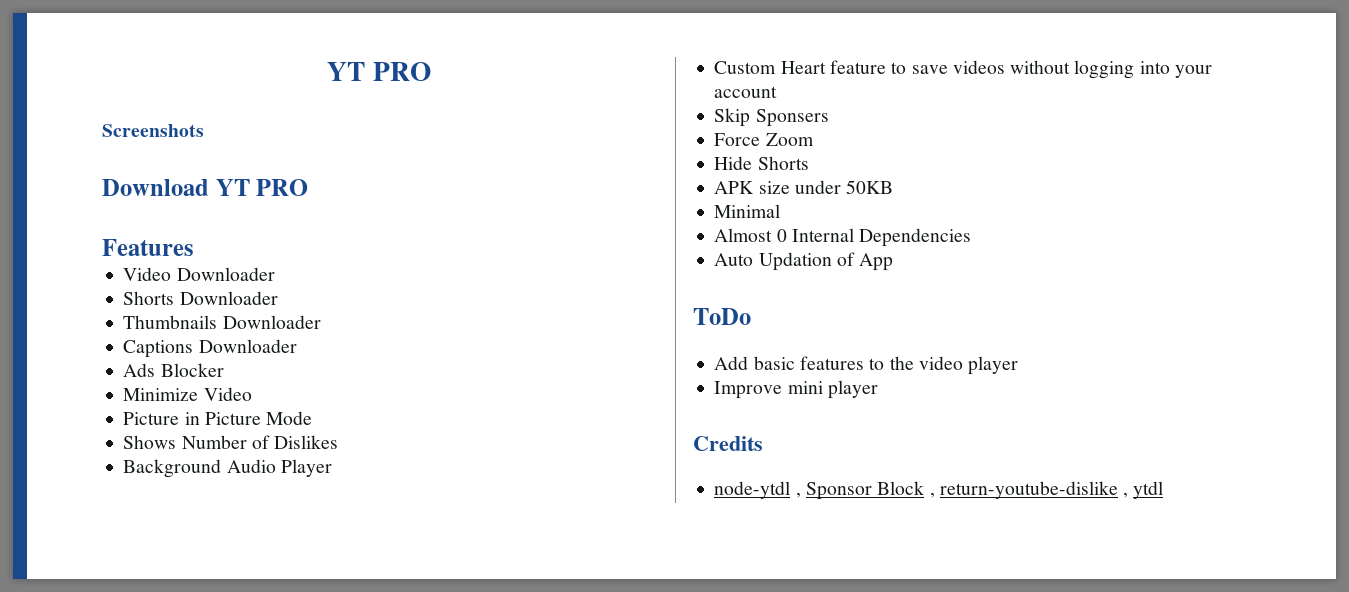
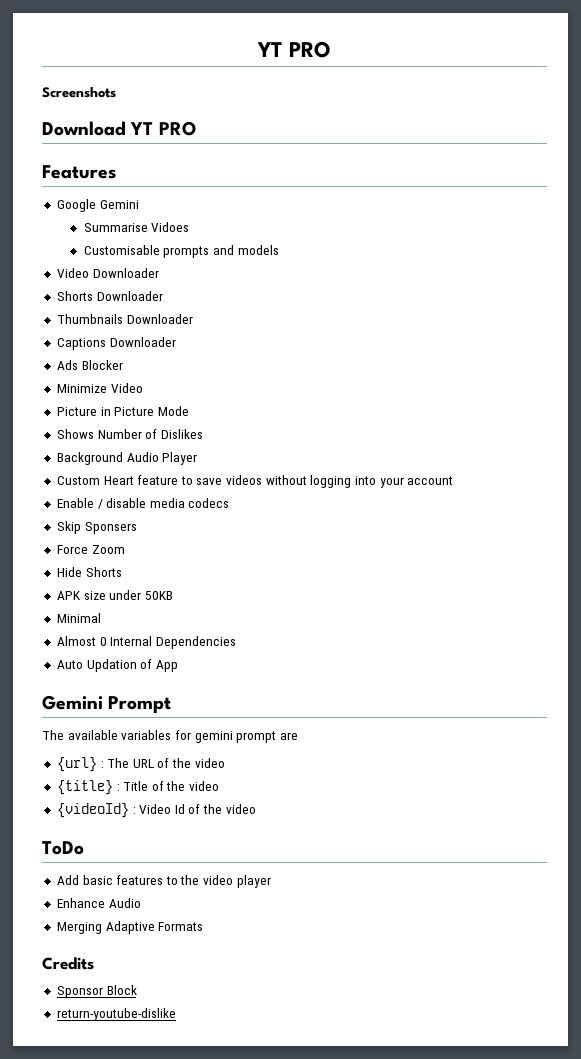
+ Google Gemini
+ Summarise Vidoes
+ Customisable prompts and models
+ Enable / disable media codecs
+ Gemini Prompt
+ The available variables for gemini prompt are
+ {url} : The URL of the video
+ {title} : Title of the video
+ {videoId} : Video Id of the video
- Improve mini player
+ Enhance Audio
+ Merging Adaptive Formats
- node-ytdl , Sponsor Block , return-youtube-dislike , ytdl
+ Sponsor Block
+ return-youtube-dislike

